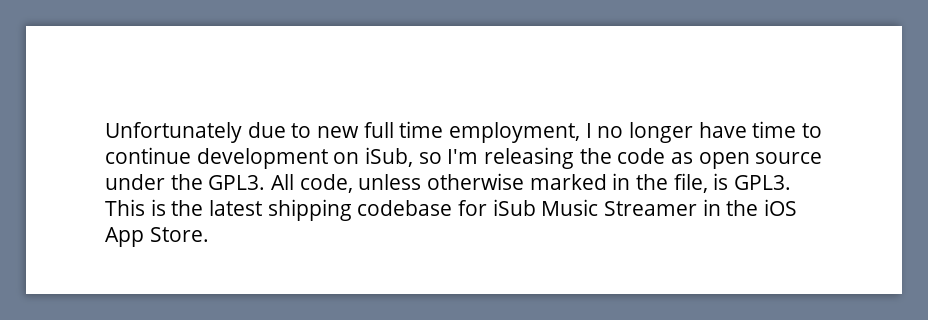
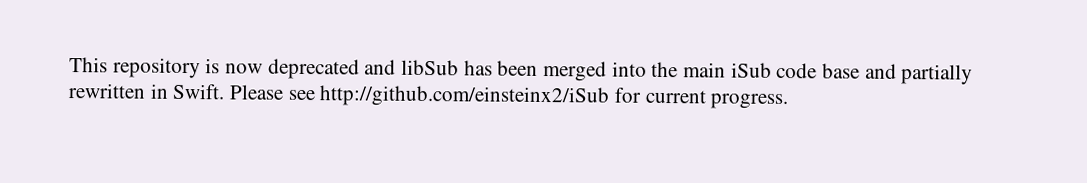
- Unfortunately due to new full time employment, I no longer have time to continue development on iSub, so I'm releasing the code as open source under the GPL3. All code, unless otherwise marked in the file, is GPL3. This is the latest shipping codebase for iSub Music Streamer in the iOS App Store.
+ This repository is now deprecated and libSub has been merged into the main iSub code base and partially rewritten in Swift. Please see http://github.com/einsteinx2/iSub for current progress.

